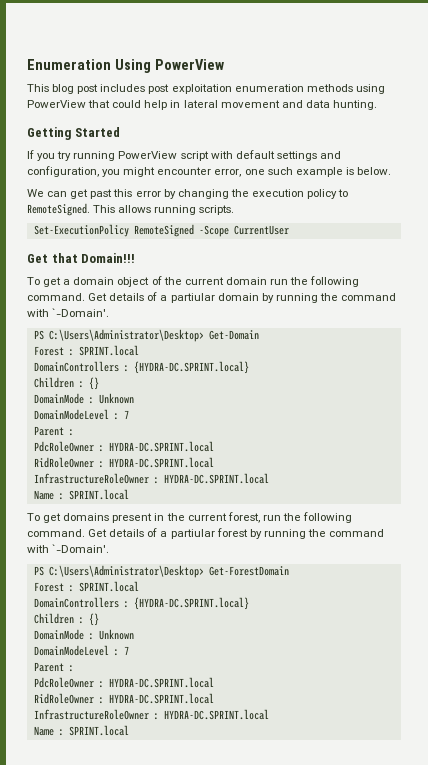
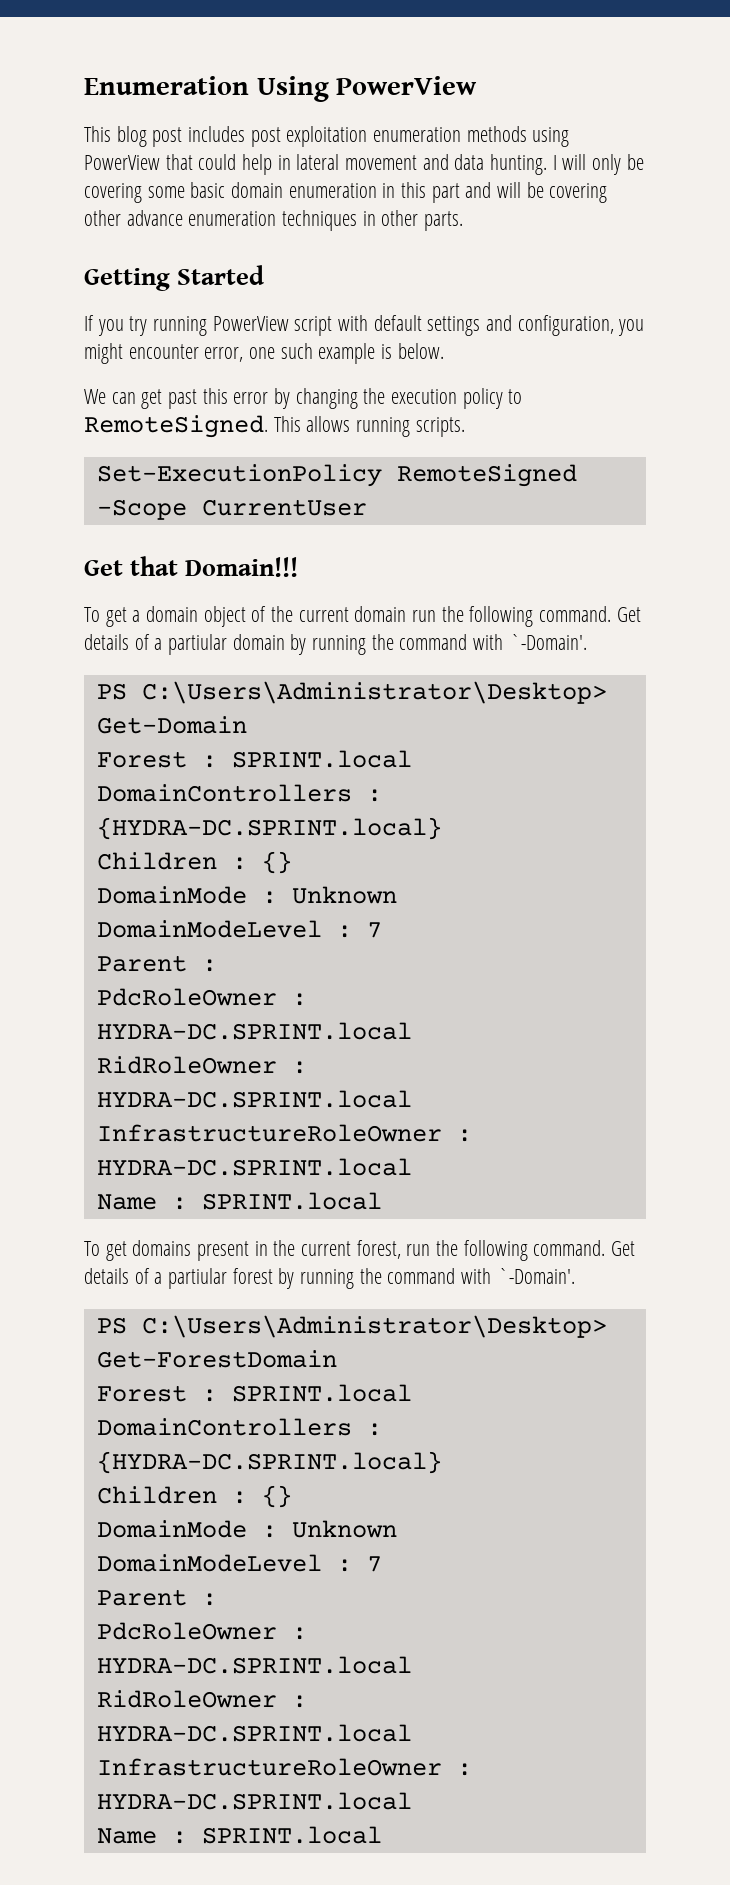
+ I will only be covering some basic domain enumeration in this part and will be covering other advance enumeration techniques in other parts.

